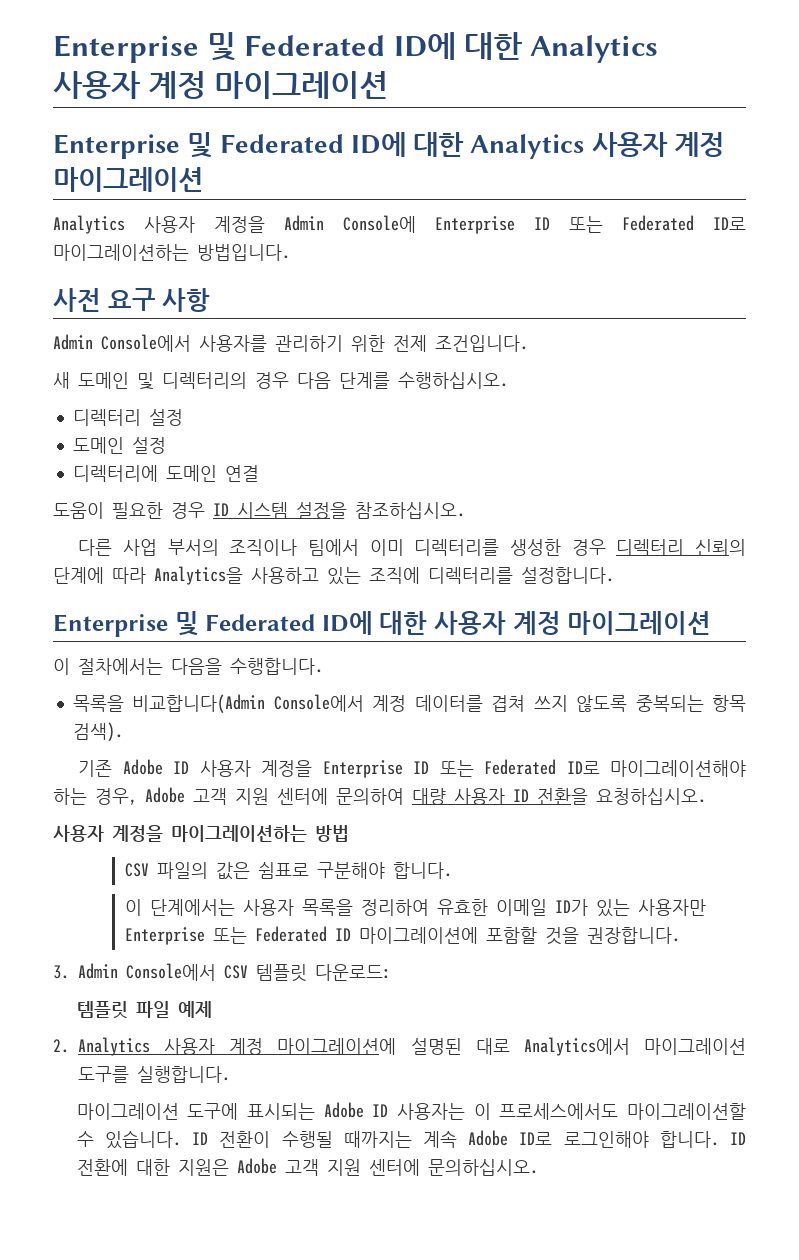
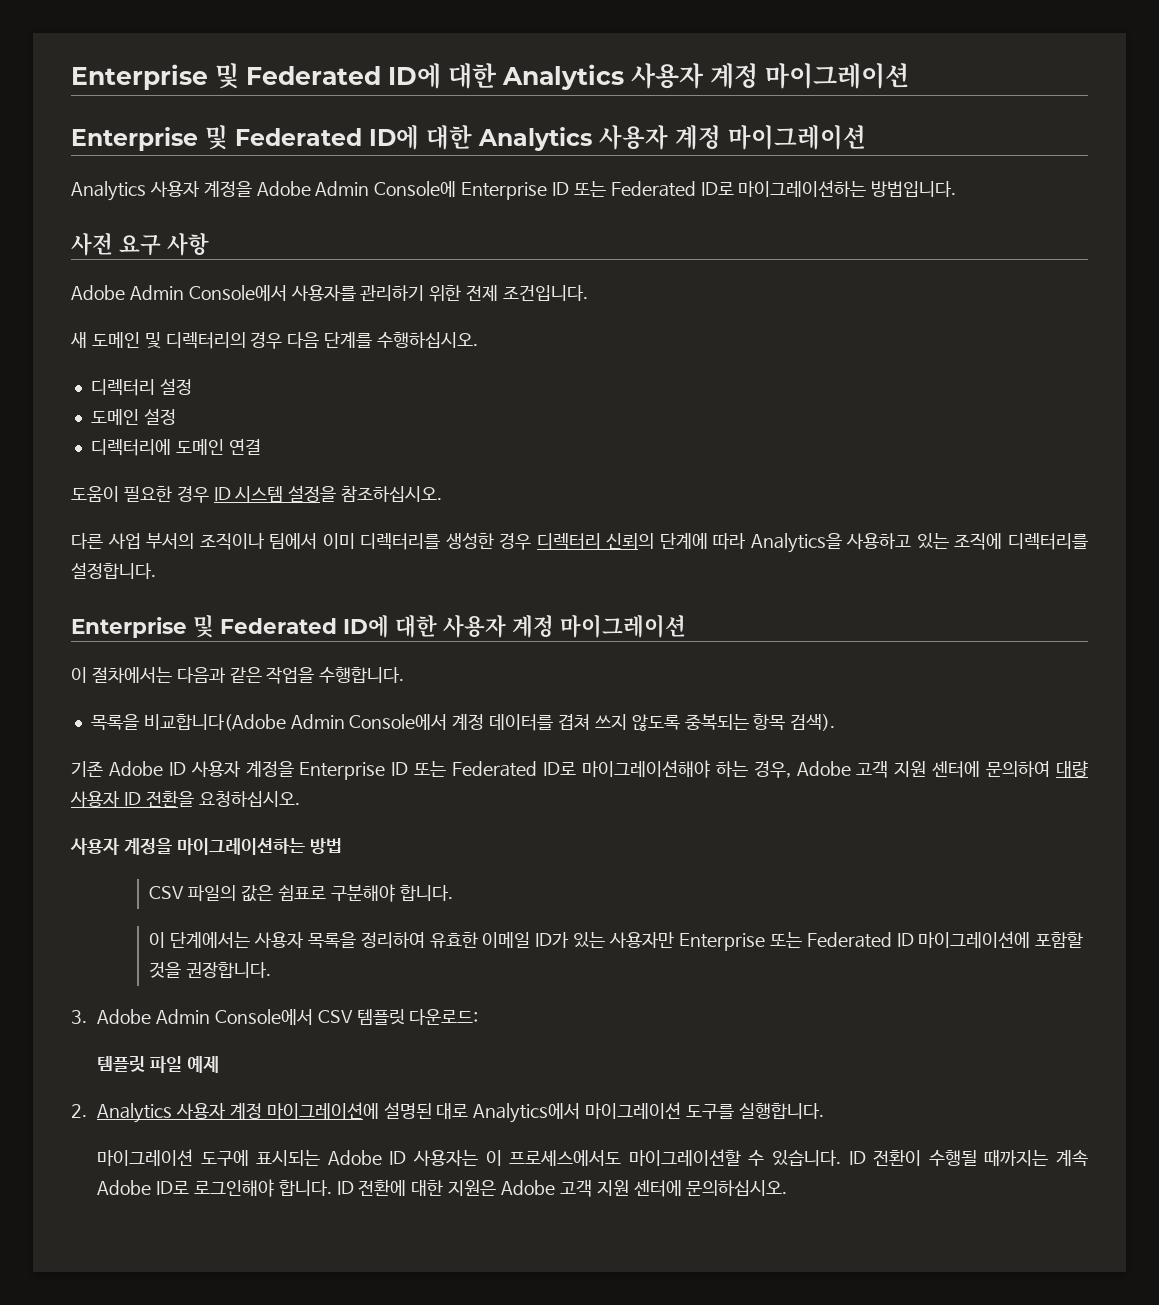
- Analytics 사용자 계정을 Admin Console에 Enterprise ID 또는 Federated ID로 마이그레이션하는 방법입니다.
+ Analytics 사용자 계정을 Adobe Admin Console에 Enterprise ID 또는 Federated ID로 마이그레이션하는 방법입니다.
- Admin Console에서 사용자를 관리하기 위한 전제 조건입니다.
+ Adobe Admin Console에서 사용자를 관리하기 위한 전제 조건입니다.
- 이 절차에서는 다음을 수행합니다.
+ 이 절차에서는 다음과 같은 작업을 수행합니다.
- 목록을 비교합니다(Admin Console에서 계정 데이터를 겹쳐 쓰지 않도록 중복되는 항목 검색).
+ 목록을 비교합니다(Adobe Admin Console에서 계정 데이터를 겹쳐 쓰지 않도록 중복되는 항목 검색).
- 3. Admin Console에서 CSV 템플릿 다운로드:
+ 3. Adobe Admin Console에서 CSV 템플릿 다운로드:

